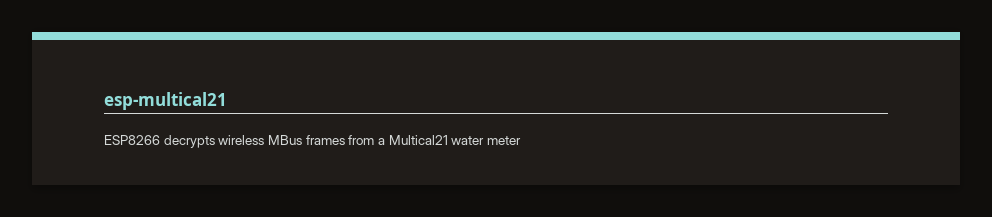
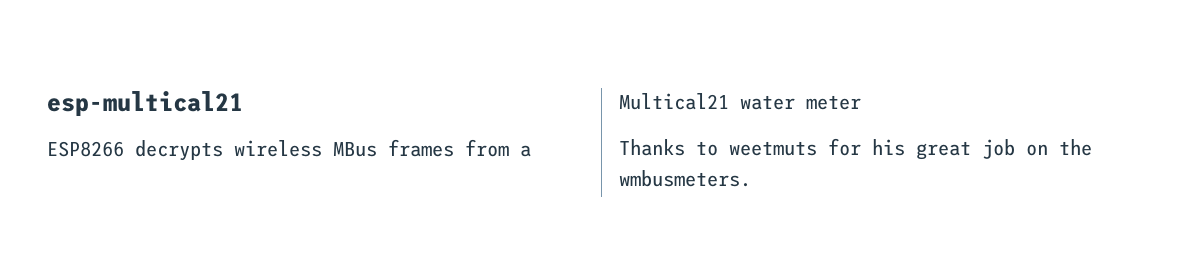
+ Thanks to weetmuts for his great job on the wmbusmeters.

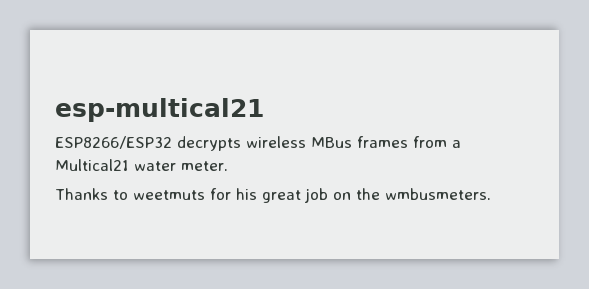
- ESP8266 decrypts wireless MBus frames from a Multical21 water meter
+ ESP8266/ESP32 decrypts wireless MBus frames from a Multical21 water meter.

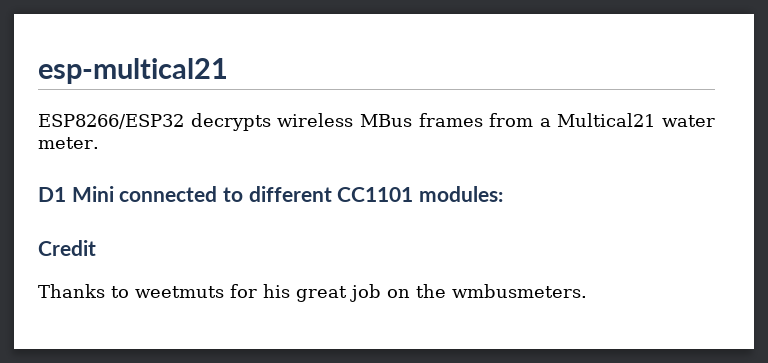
+ D1 Mini connected to different CC1101 modules:
+ Credit

